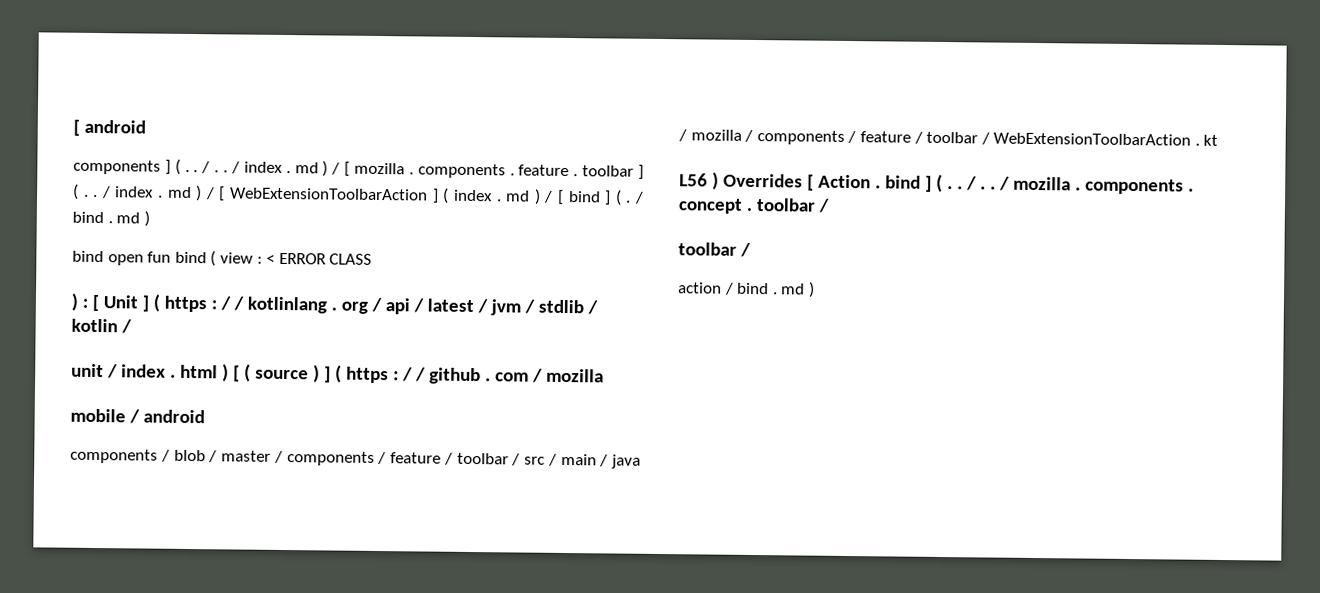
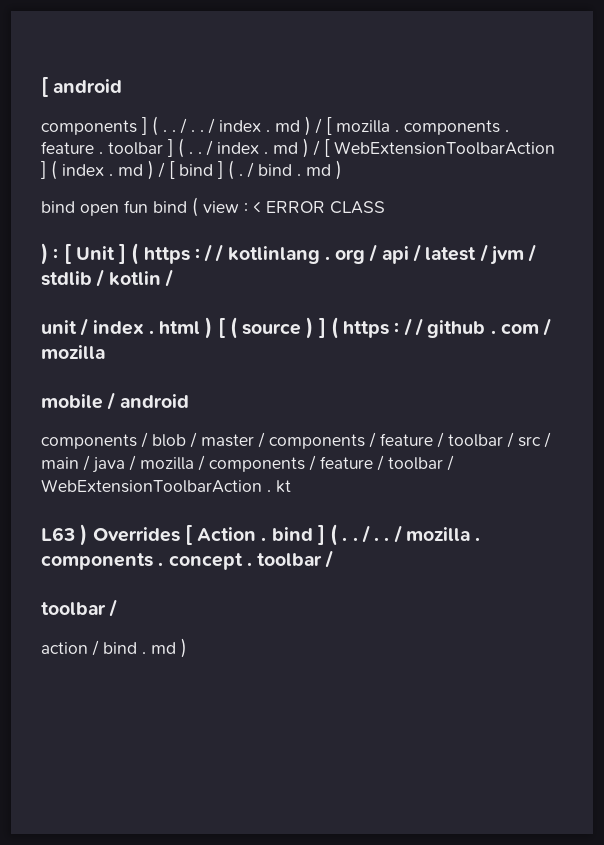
- L56 ) Overrides [ Action . bind ] ( . .
+ L63 ) Overrides [ Action . bind ] ( . .

